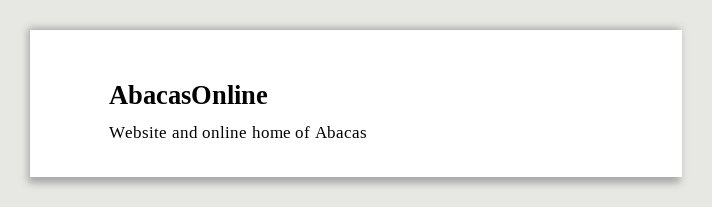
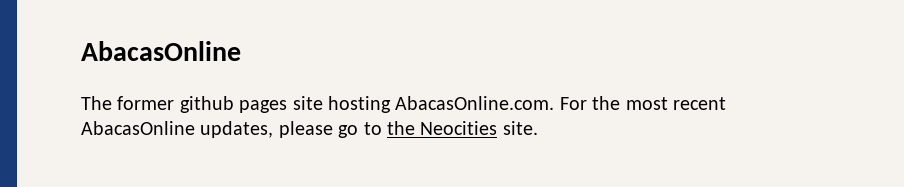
- Website and online home of Abacas
+ The former github pages site hosting AbacasOnline.com. For the most recent AbacasOnline updates, please go to the Neocities site.

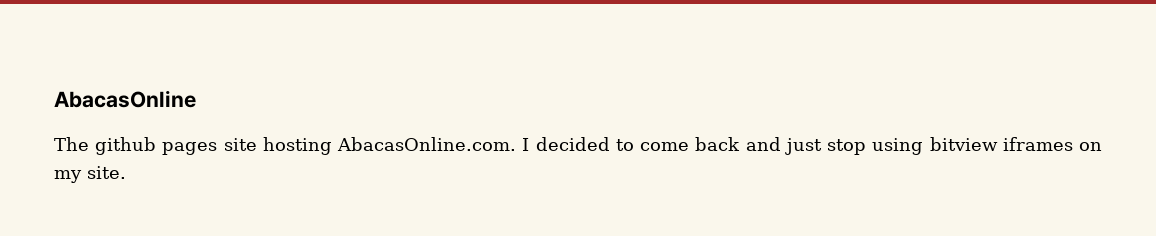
- The former github pages site hosting AbacasOnline.com. For the most recent AbacasOnline updates, please go to the Neocities site.
+ The github pages site hosting AbacasOnline.com. I decided to come back and just stop using bitview iframes on my site.

